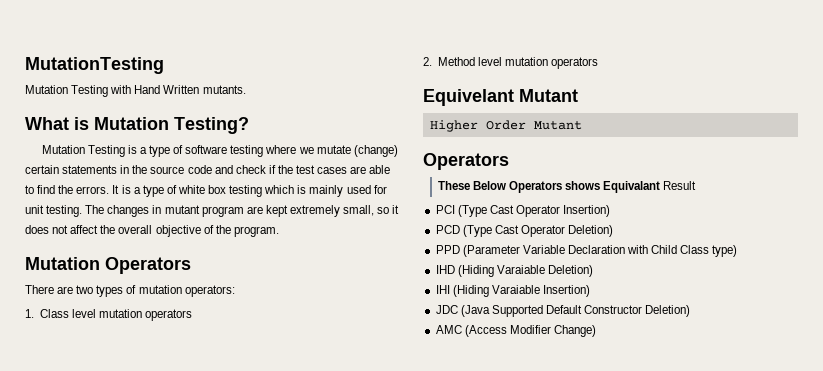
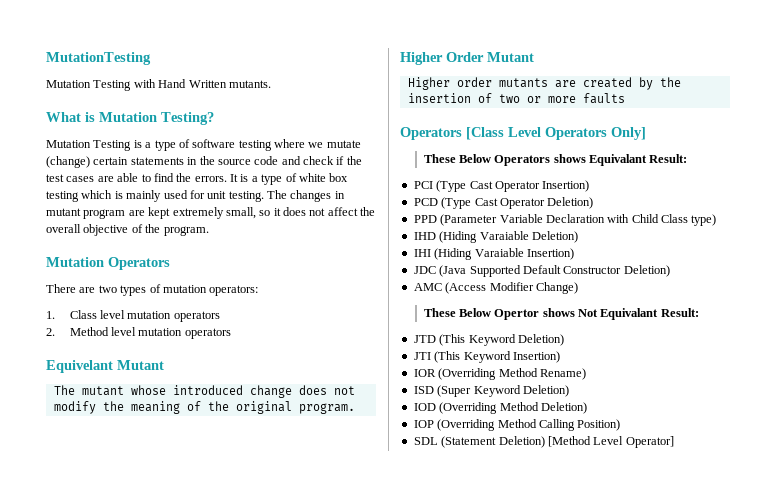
+ The mutant whose introduced change does not modify the meaning of the original program.
  Higher Order Mutant
- Operators
+ Higher order mutants are created by the insertion of two or more faults
+ Operators [Class Level Operators Only]
- These Below Operators shows Equivalant Result
+ These Below Operators shows Equivalant Result:
+ These Below Opertor shows Not Equivalant Result:
+ JTD (This Keyword Deletion)
+ JTI (This Keyword Insertion)
+ IOR (Overriding Method Rename)
+ ISD (Super Keyword Deletion)
+ IOD (Overriding Method Deletion)
+ IOP (Overriding Method Calling Position)
+ SDL (Statement Deletion) [Method Level Operator]

